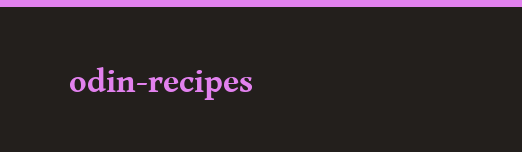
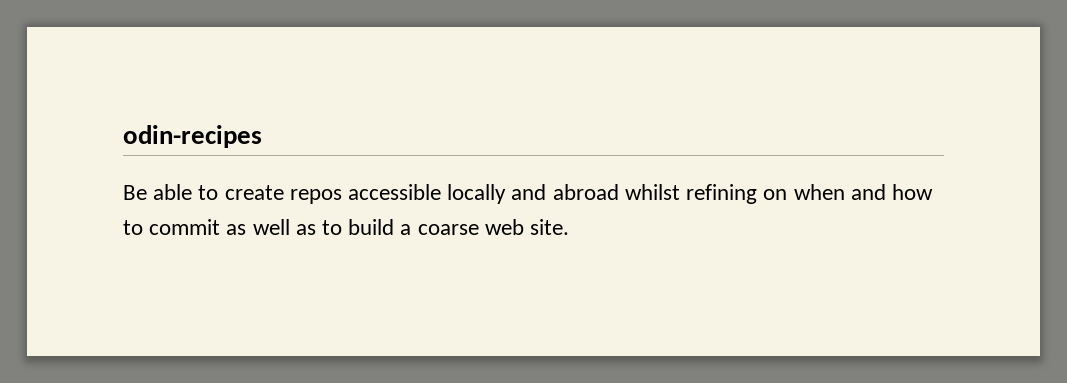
+ Be able to create repos accessible locally and abroad whilst refining on when and how to commit as well as to build a coarse web site.

